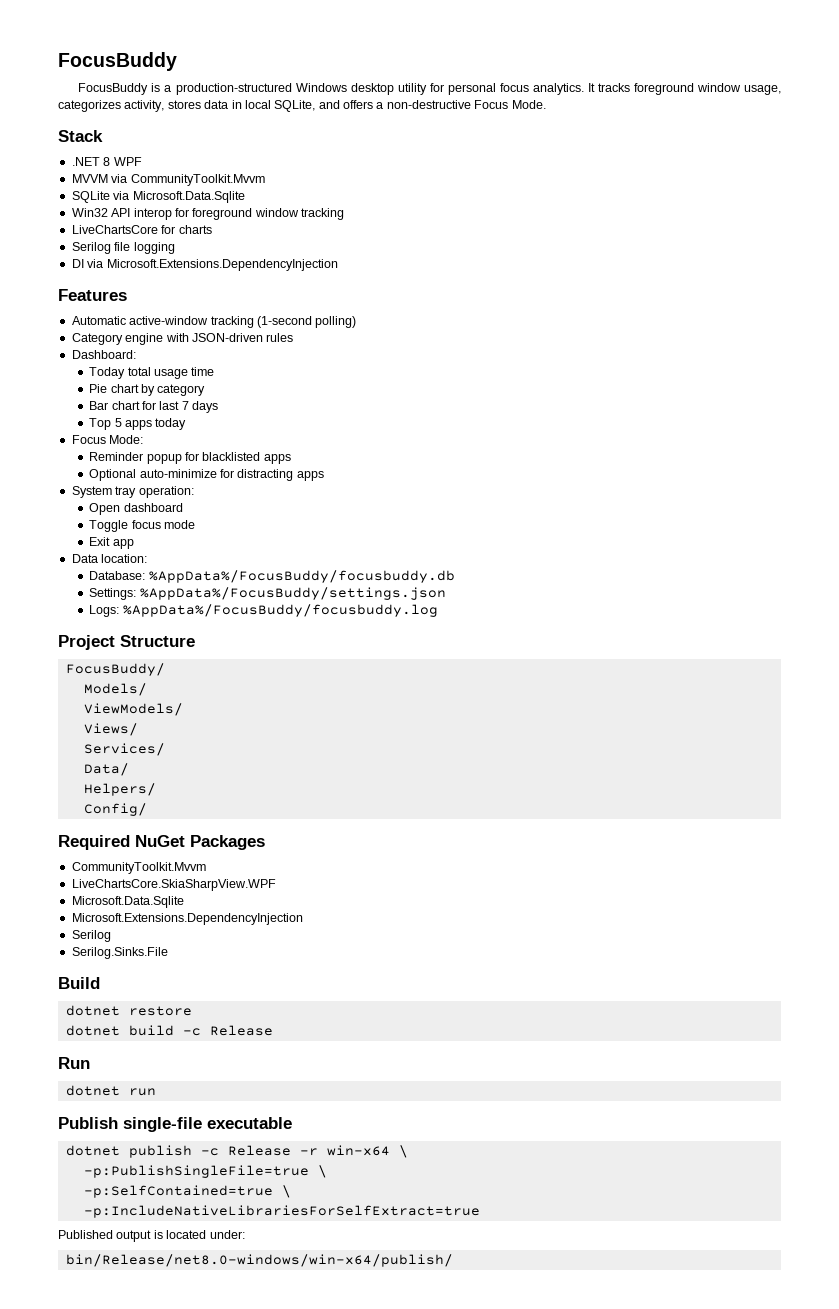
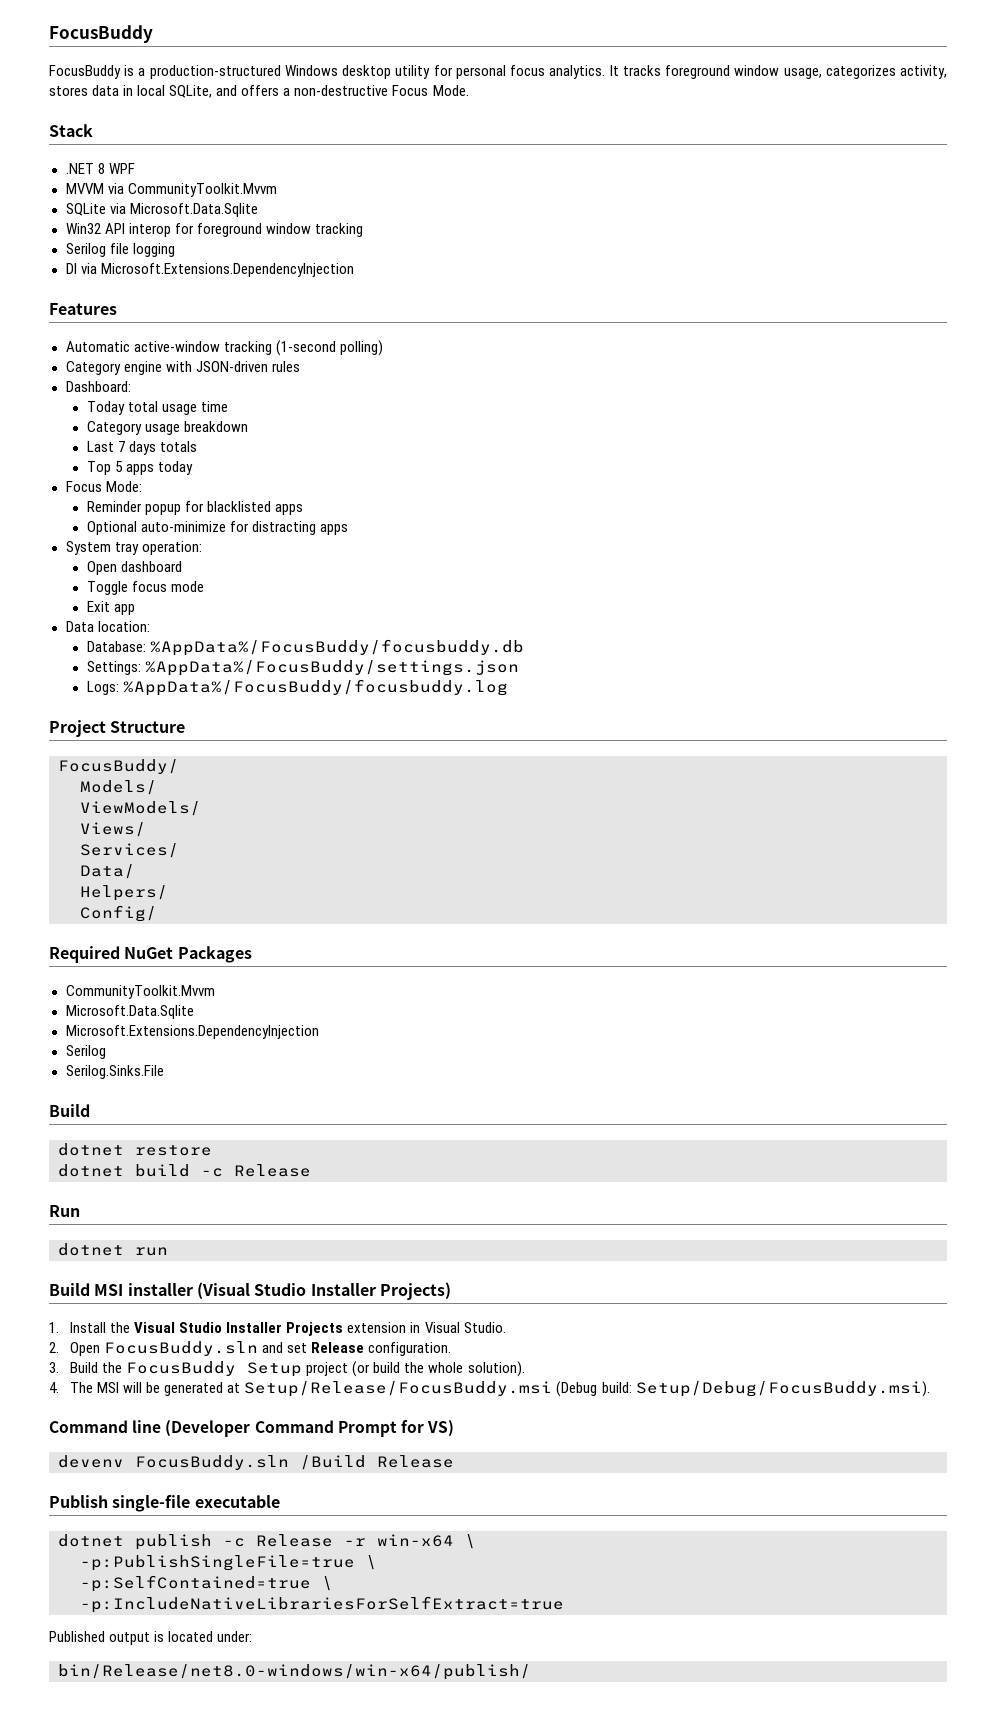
- LiveChartsCore for charts
- Pie chart by category
- Bar chart for last 7 days
+ Category usage breakdown
+ Last 7 days totals
- LiveChartsCore.SkiaSharpView.WPF
+ Build MSI installer (Visual Studio Installer Projects)
+ 1. Install the Visual Studio Installer Projects extension in Visual Studio.
+ 2. Open FocusBuddy.sln and set Release configuration.
+ 3. Build the FocusBuddy Setup project (or build the whole solution).
+ 4. The MSI will be generated at Setup/Release/FocusBuddy.msi (Debug build: Setup/Debug/FocusBuddy.msi).
+ Command line (Developer Command Prompt for VS)
+ devenv FocusBuddy.sln /Build Release

